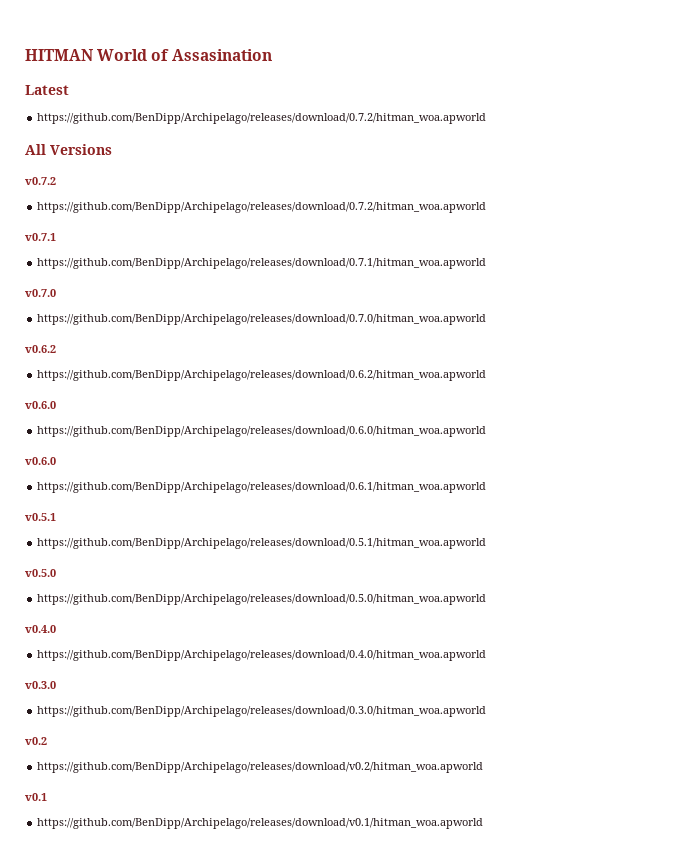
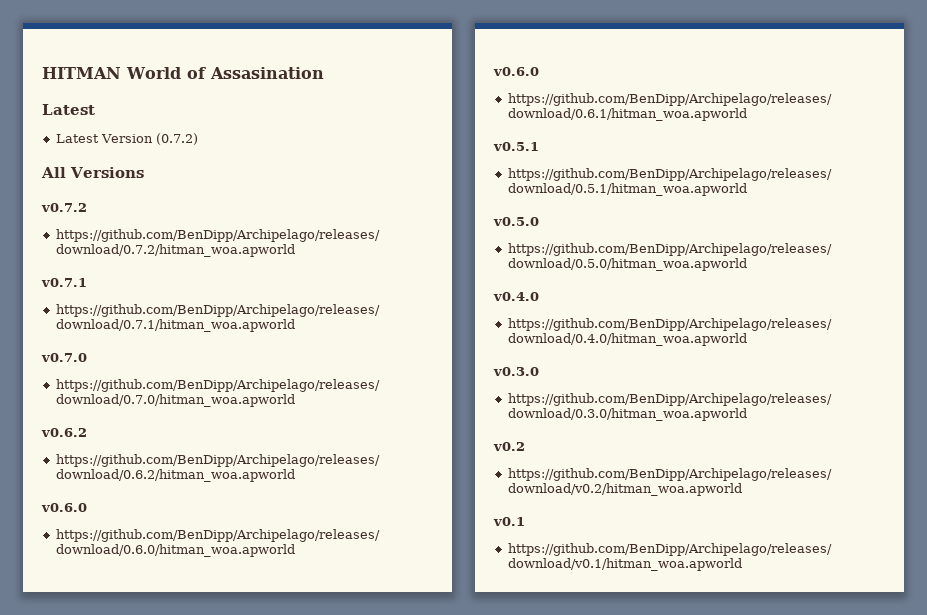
  HITMAN World of Assasination
  Latest
- https://github.com/BenDipp/Archipelago/releases/download/0.7.2/hitman_woa.apworld
+ Latest Version (0.7.2)

